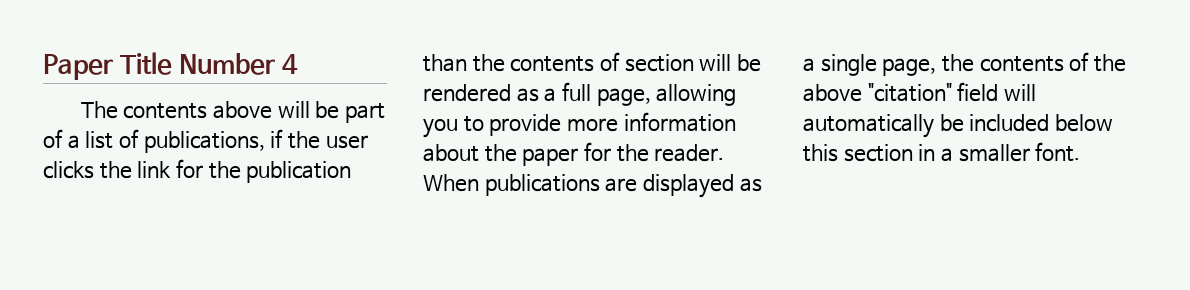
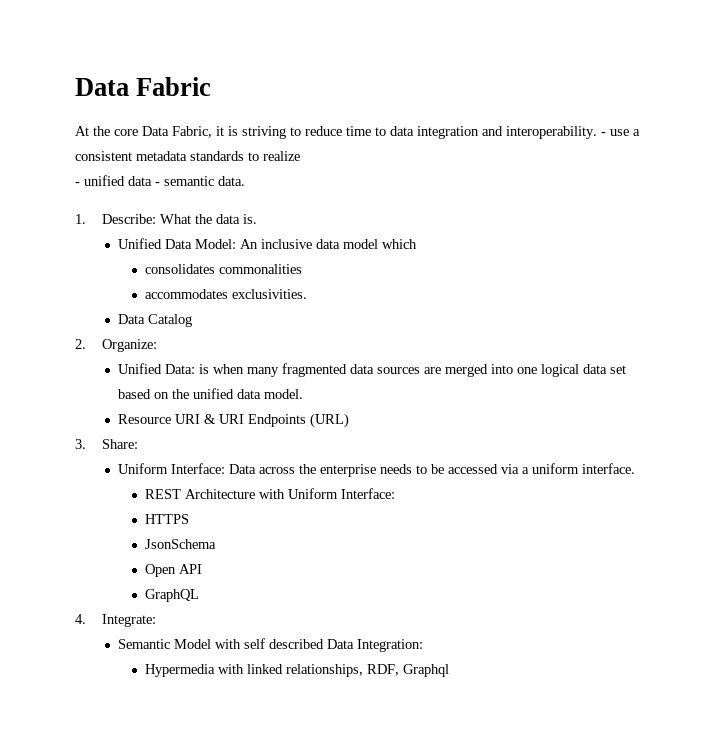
- Paper Title Number 4
- The contents above will be part of a list of publications, if the user clicks the link for the publication than the contents of section will be rendered as a full page, allowing you to provide more information about the paper for the reader. When publications are displayed as a single page, the contents of the above "citation" field will automatically be included below this section in a smaller font.
+ Data Fabric
+ At the core Data Fabric, it is striving to reduce time to data integration and interoperability. - use a consistent metadata standards to realize
+ - unified data - semantic data.
+ 1. Describe: What the data is.
+ Unified Data Model: An inclusive data model which
+ consolidates commonalities
+ accommodates exclusivities.
+ Data Catalog
+ 2. Organize:
+ Unified Data: is when many fragmented data sources are merged into one logical data set based on the unified data model.
+ Resource URI & URI Endpoints (URL)
+ 3. Share:
+ Uniform Interface: Data across the enterprise needs to be accessed via a uniform interface.
+ REST Architecture with Uniform Interface:
+ HTTPS
+ JsonSchema
+ Open API
+ GraphQL
+ 4. Integrate:
+ Semantic Model with self described Data Integration:
+ Hypermedia with linked relationships, RDF, Graphql

